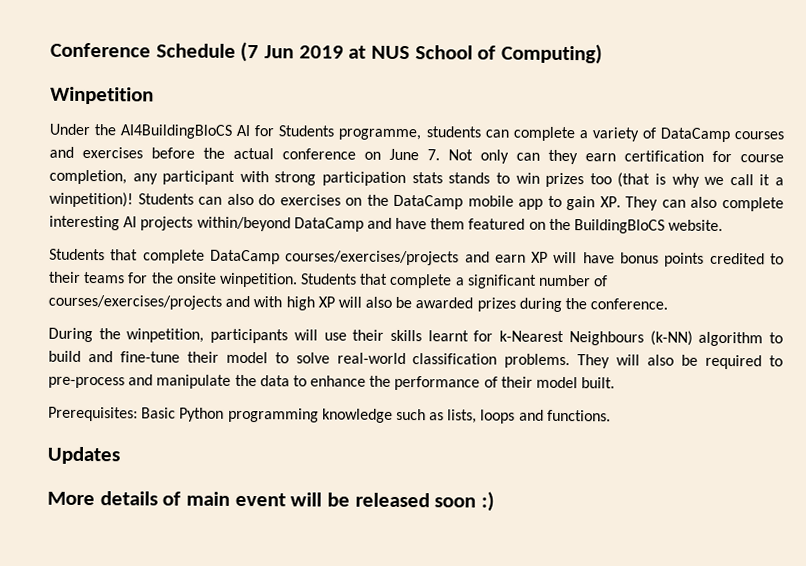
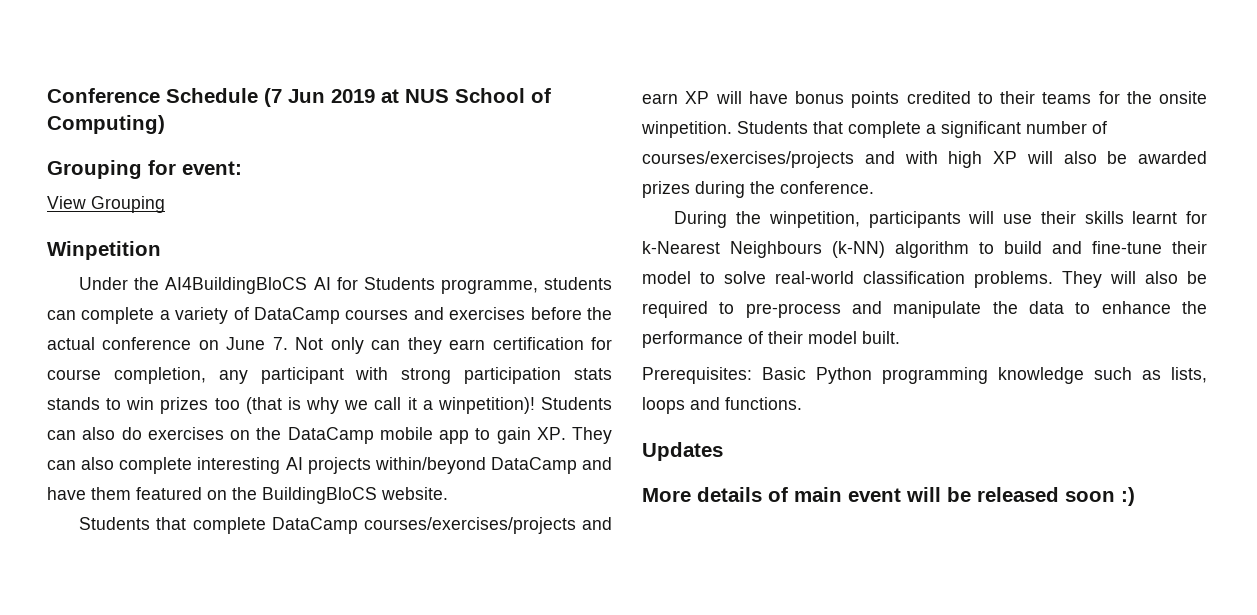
+ Grouping for event:
+ View Grouping

